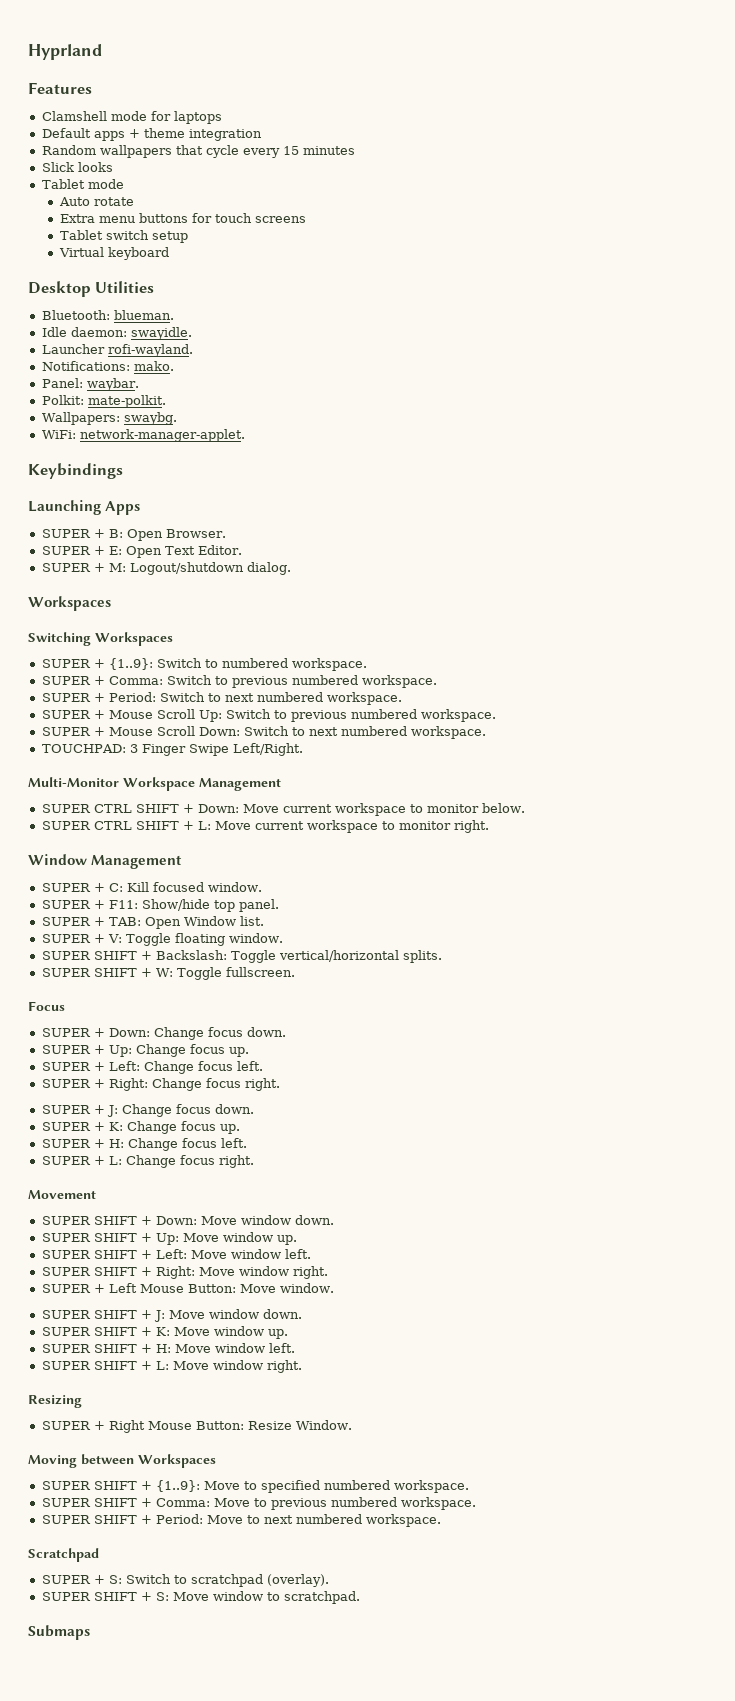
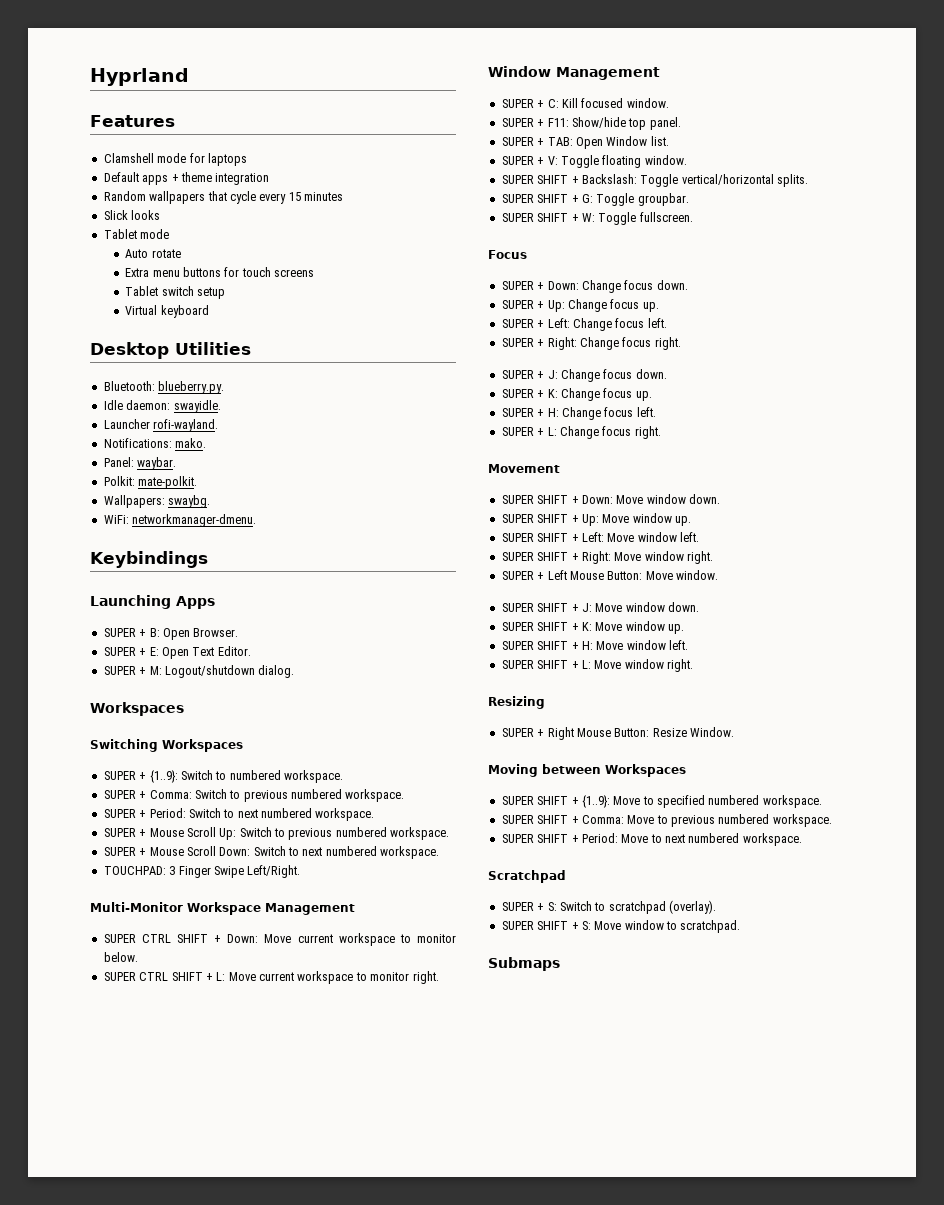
- Bluetooth: blueman.
+ Bluetooth: blueberry.py.
- WiFi: network-manager-applet.
+ WiFi: networkmanager-dmenu.
+ SUPER SHIFT + G: Toggle groupbar.

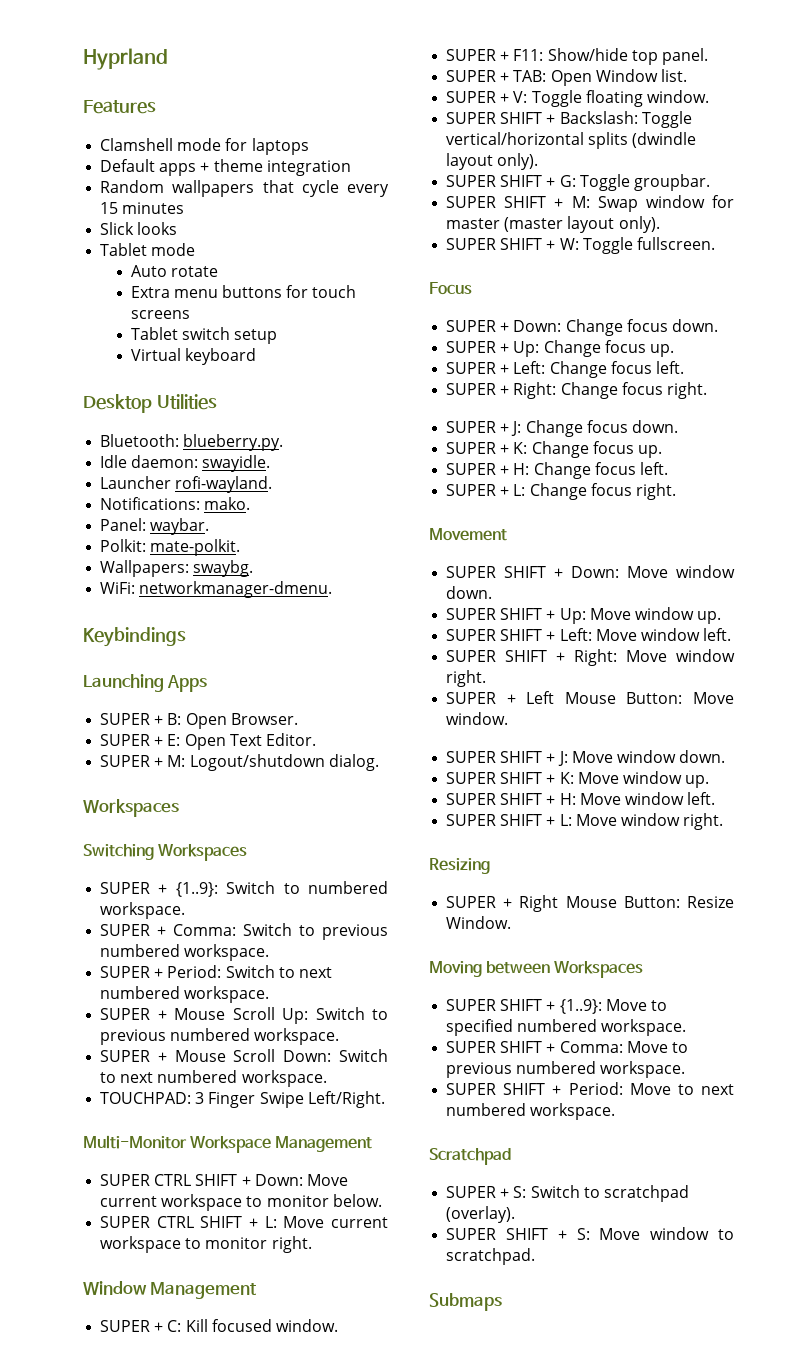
- SUPER SHIFT + Backslash: Toggle vertical/horizontal splits.
+ SUPER SHIFT + Backslash: Toggle vertical/horizontal splits (dwindle layout only).
+ SUPER SHIFT + M: Swap window for master (master layout only).

